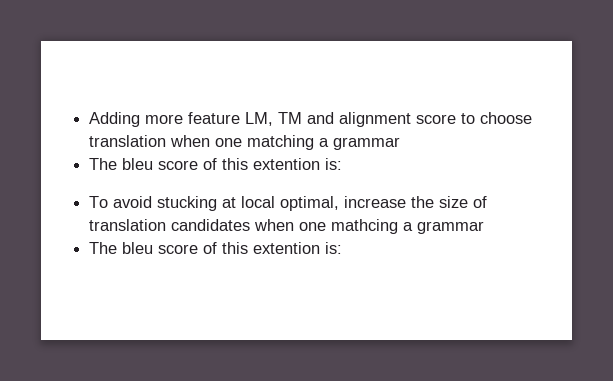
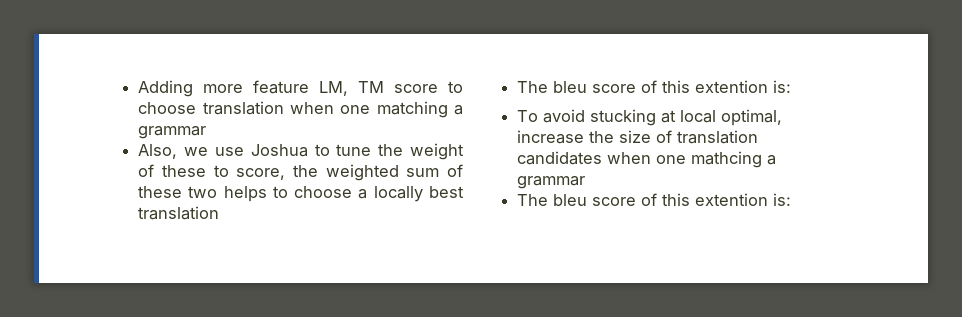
- Adding more feature LM, TM and alignment score to choose translation when one matching a grammar
+ Adding more feature LM, TM score to choose translation when one matching a grammar
+ Also, we use Joshua to tune the weight of these to score, the weighted sum of these two helps to choose a locally best translation

